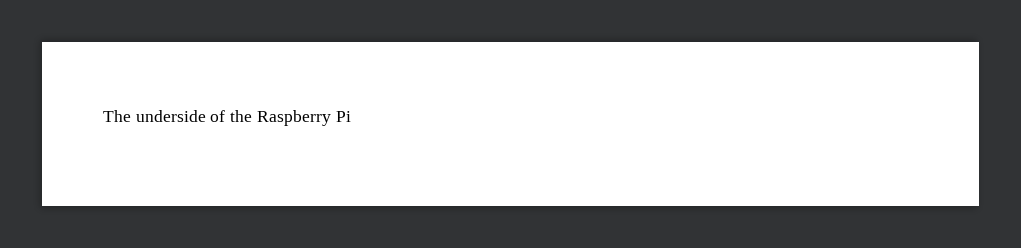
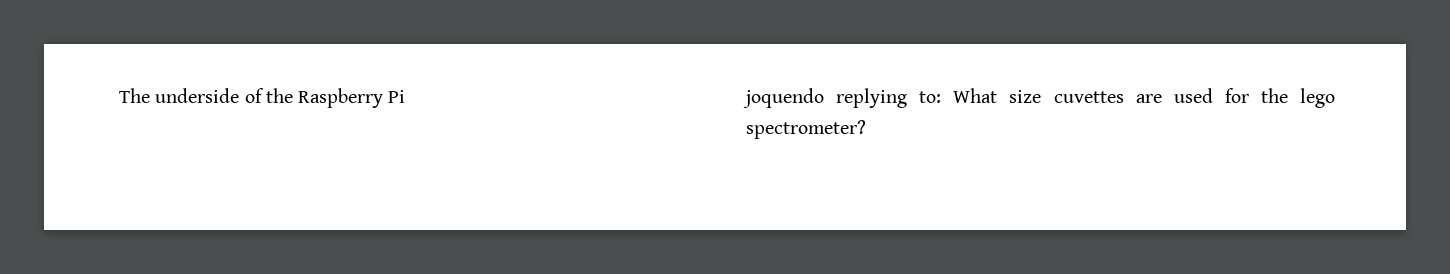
+ joquendo replying to: What size cuvettes are used for the lego spectrometer?

